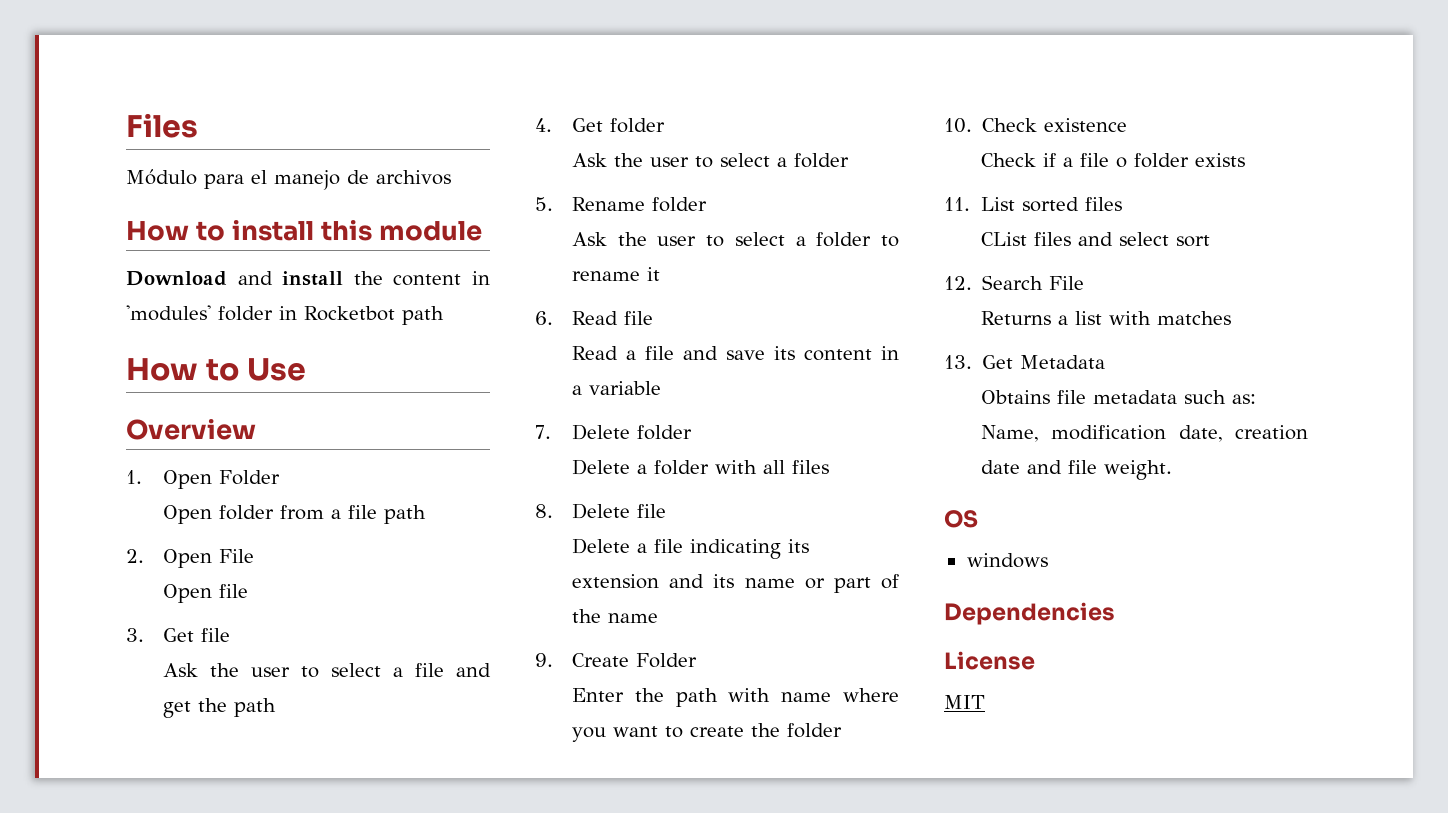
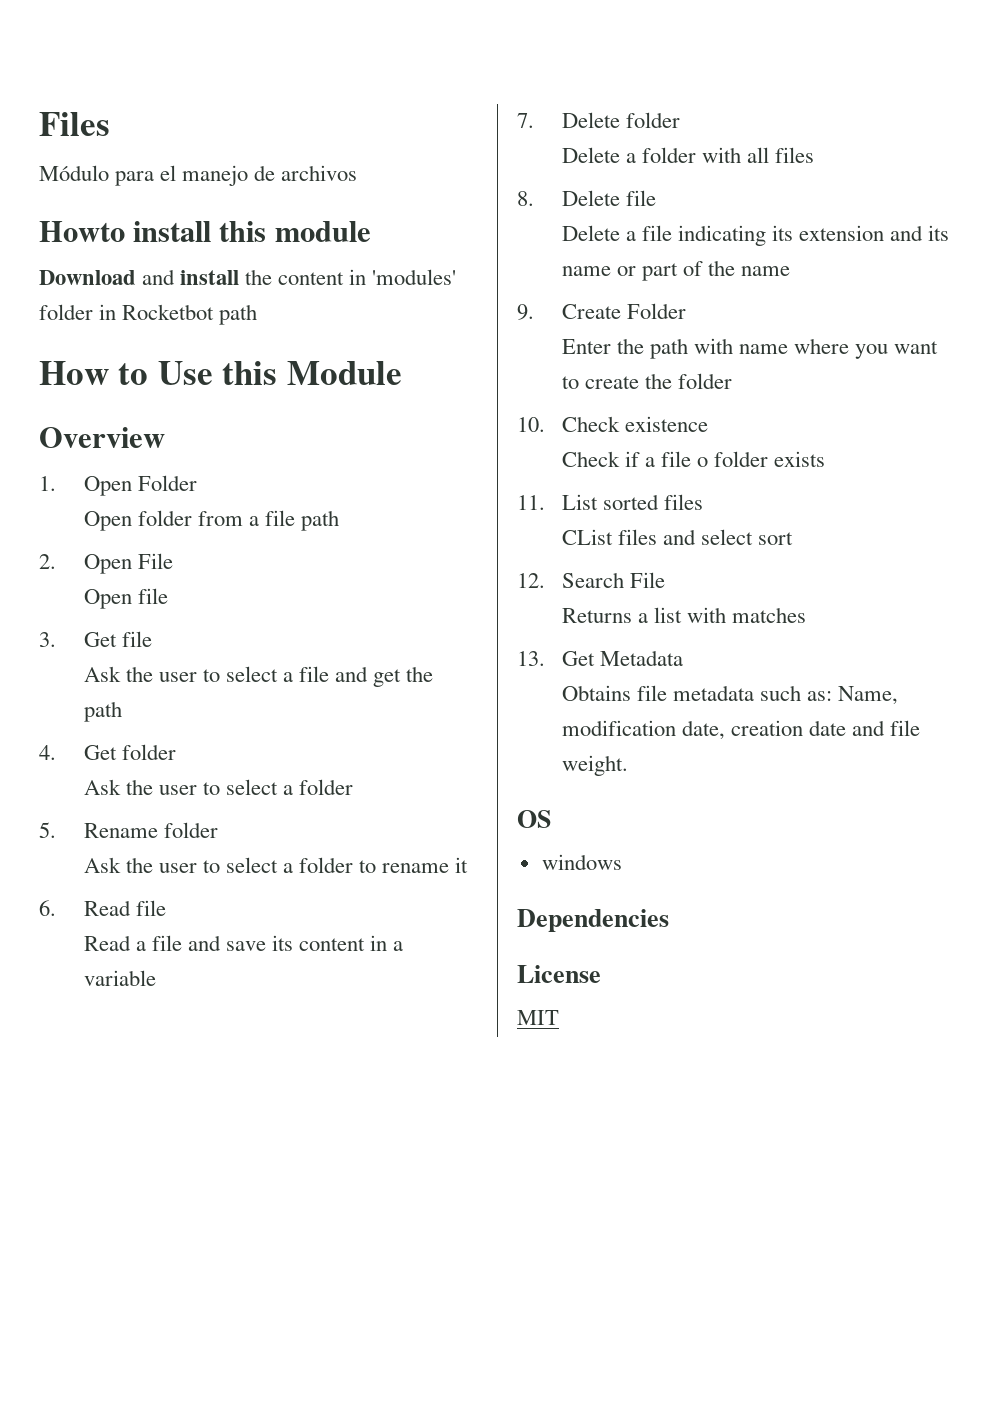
- How to install this module
+ Howto install this module
- How to Use
+ How to Use this Module

